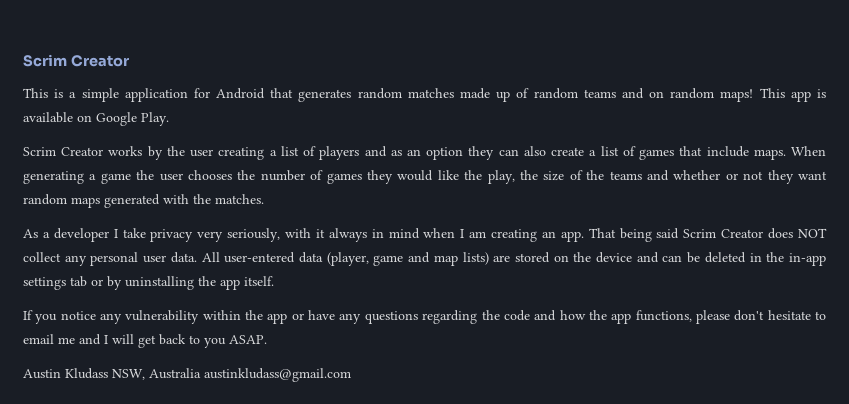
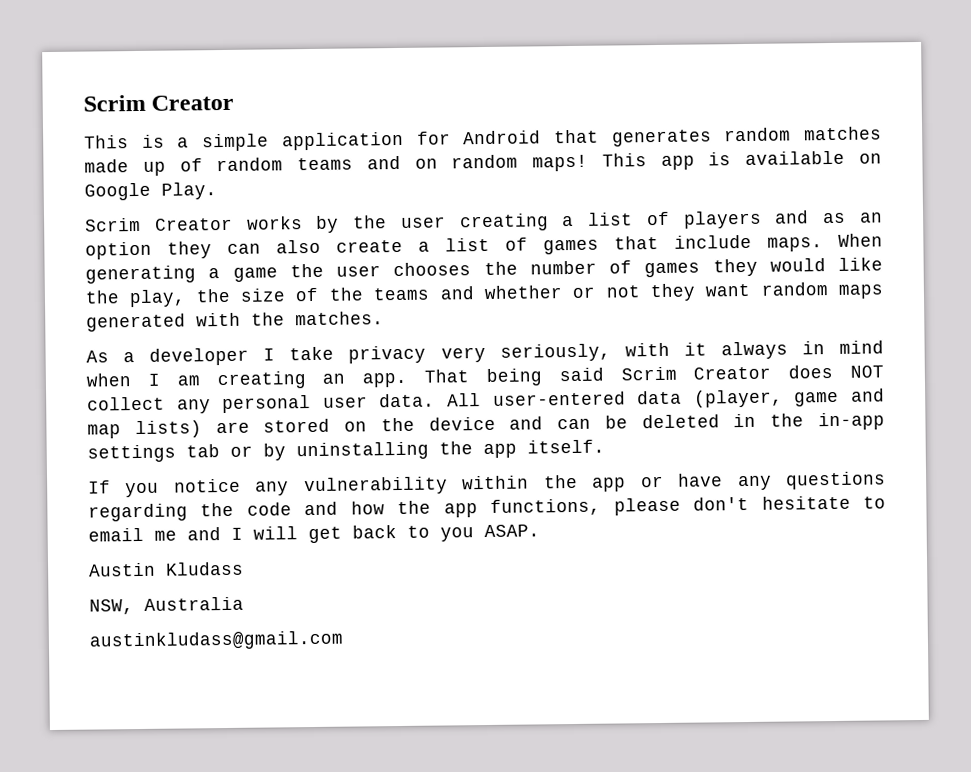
- Austin Kludass NSW, Australia austinkludass@gmail.com
+ Austin Kludass
+ NSW, Australia
+ austinkludass@gmail.com

